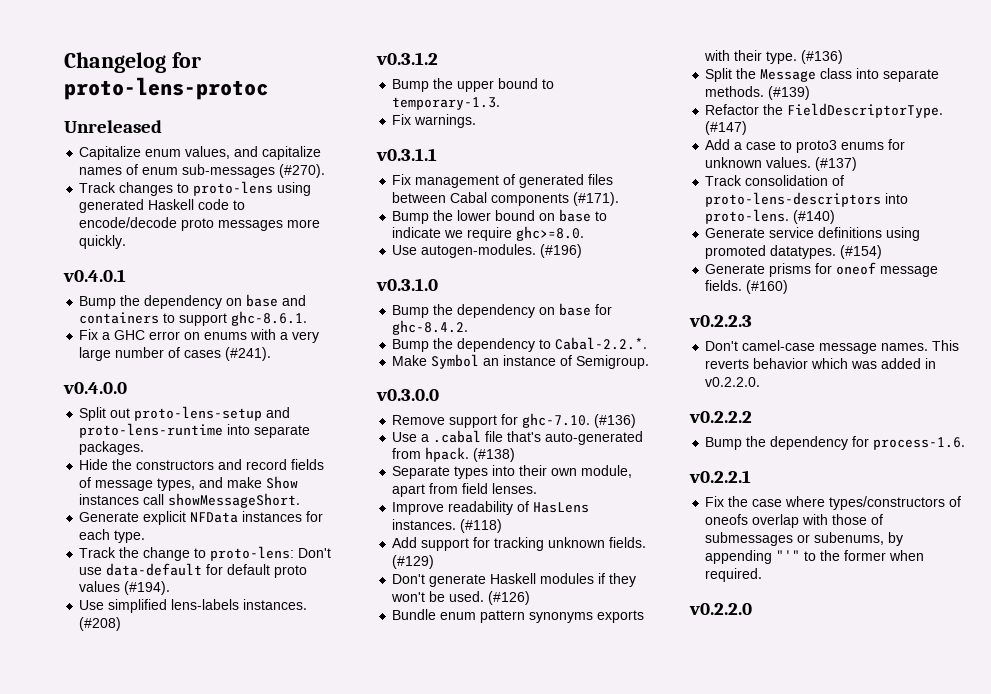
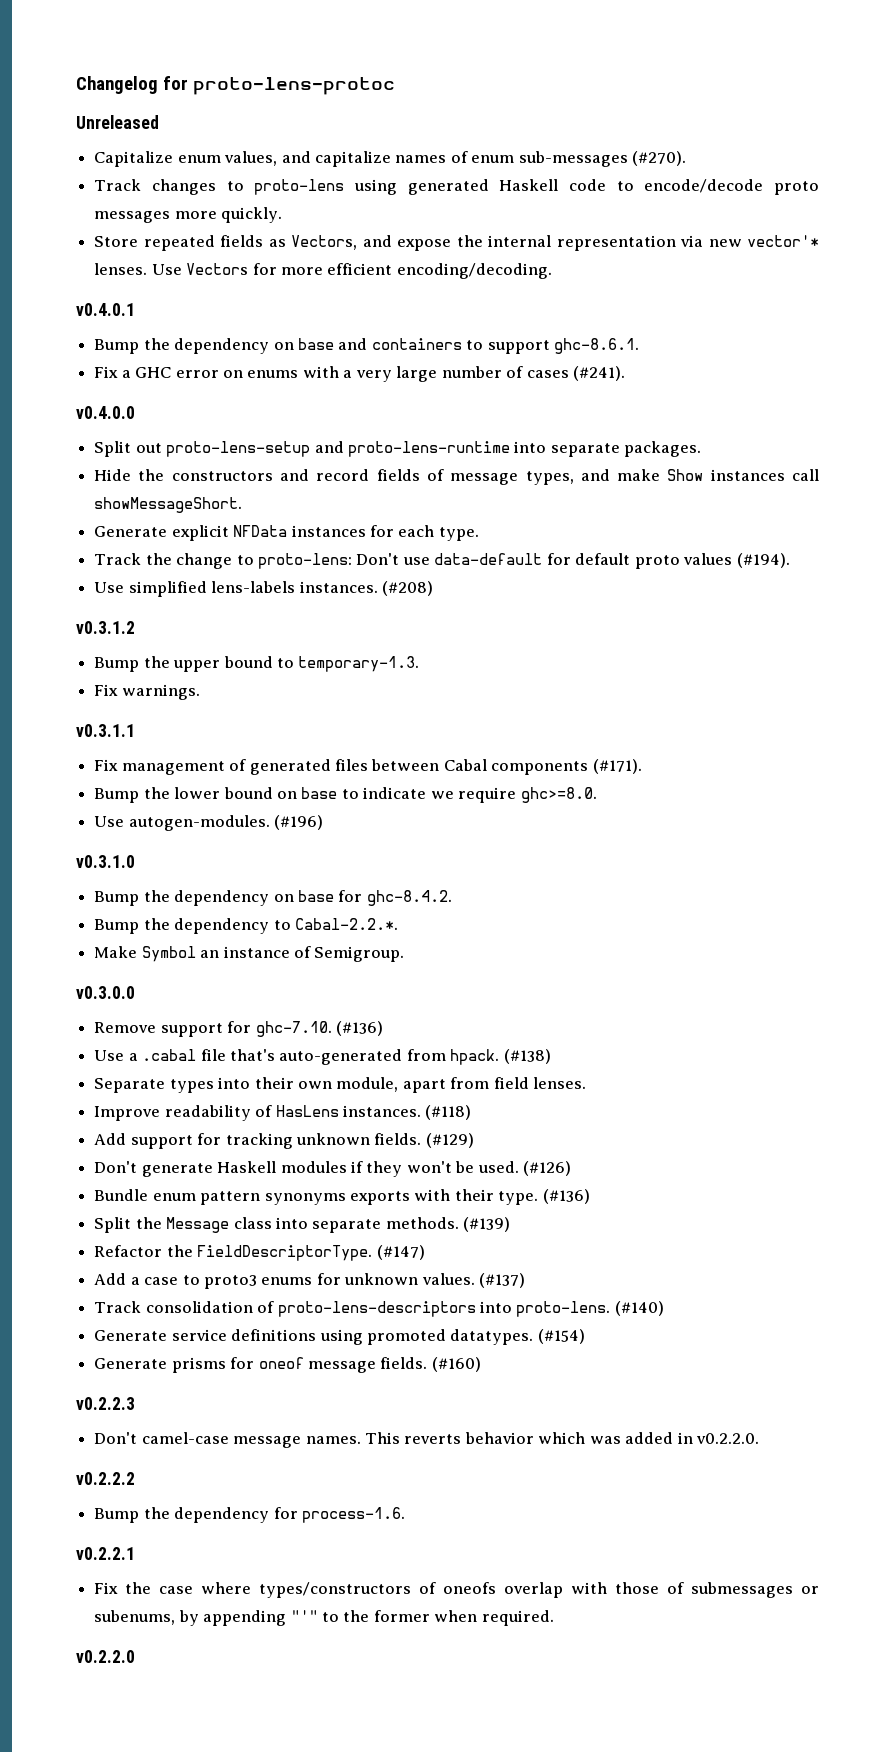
+ Store repeated fields as Vectors, and expose the internal representation via new vector'* lenses. Use Vectors for more efficient encoding/decoding.

